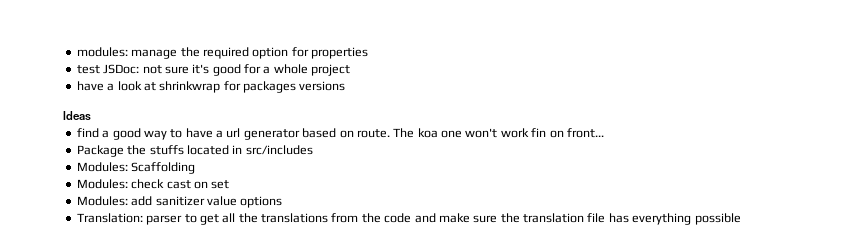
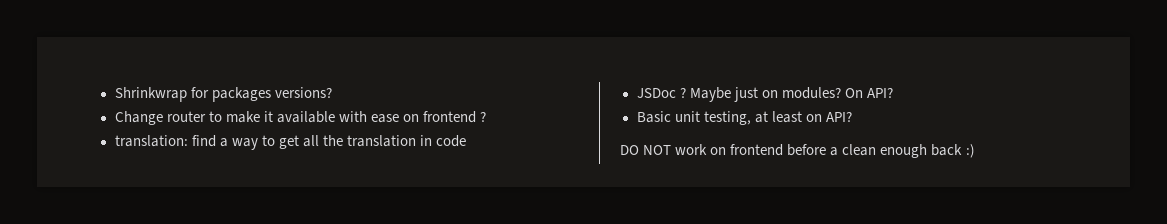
- modules: manage the required option for properties
- test JSDoc: not sure it's good for a whole project
- have a look at shrinkwrap for packages versions
- Ideas
- find a good way to have a url generator based on route. The koa one won't work fin on front...
- Package the stuffs located in src/includes
- Modules: Scaffolding
- Modules: check cast on set
- Modules: add sanitizer value options
- Translation: parser to get all the translations from the code and make sure the translation file has everything possible
+ Shrinkwrap for packages versions?
+ Change router to make it available with ease on frontend ?
+ translation: find a way to get all the translation in code
+ JSDoc ? Maybe just on modules? On API?
+ Basic unit testing, at least on API?
+ DO NOT work on frontend before a clean enough back :)

